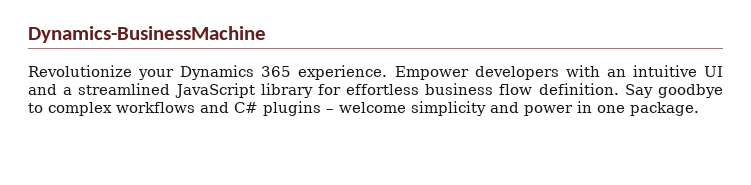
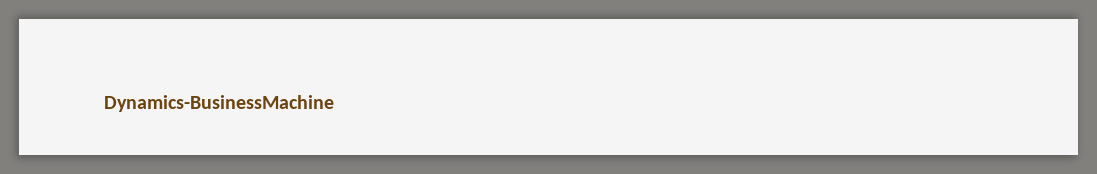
- Revolutionize your Dynamics 365 experience. Empower developers with an intuitive UI and a streamlined JavaScript library for effortless business flow definition. Say goodbye to complex workflows and C# plugins – welcome simplicity and power in one package.

